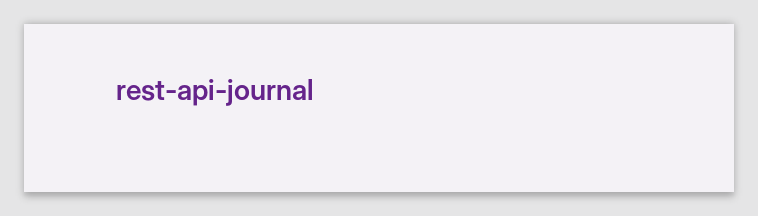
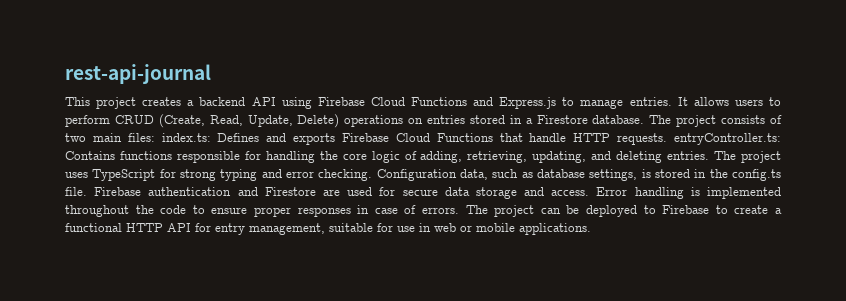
+ This project creates a backend API using Firebase Cloud Functions and Express.js to manage entries. It allows users to perform CRUD (Create, Read, Update, Delete) operations on entries stored in a Firestore database. The project consists of two main files: index.ts: Defines and exports Firebase Cloud Functions that handle HTTP requests. entryController.ts: Contains functions responsible for handling the core logic of adding, retrieving, updating, and deleting entries. The project uses TypeScript for strong typing and error checking. Configuration data, such as database settings, is stored in the config.ts file. Firebase authentication and Firestore are used for secure data storage and access. Error handling is implemented throughout the code to ensure proper responses in case of errors. The project can be deployed to Firebase to create a functional HTTP API for entry management, suitable for use in web or mobile applications.

